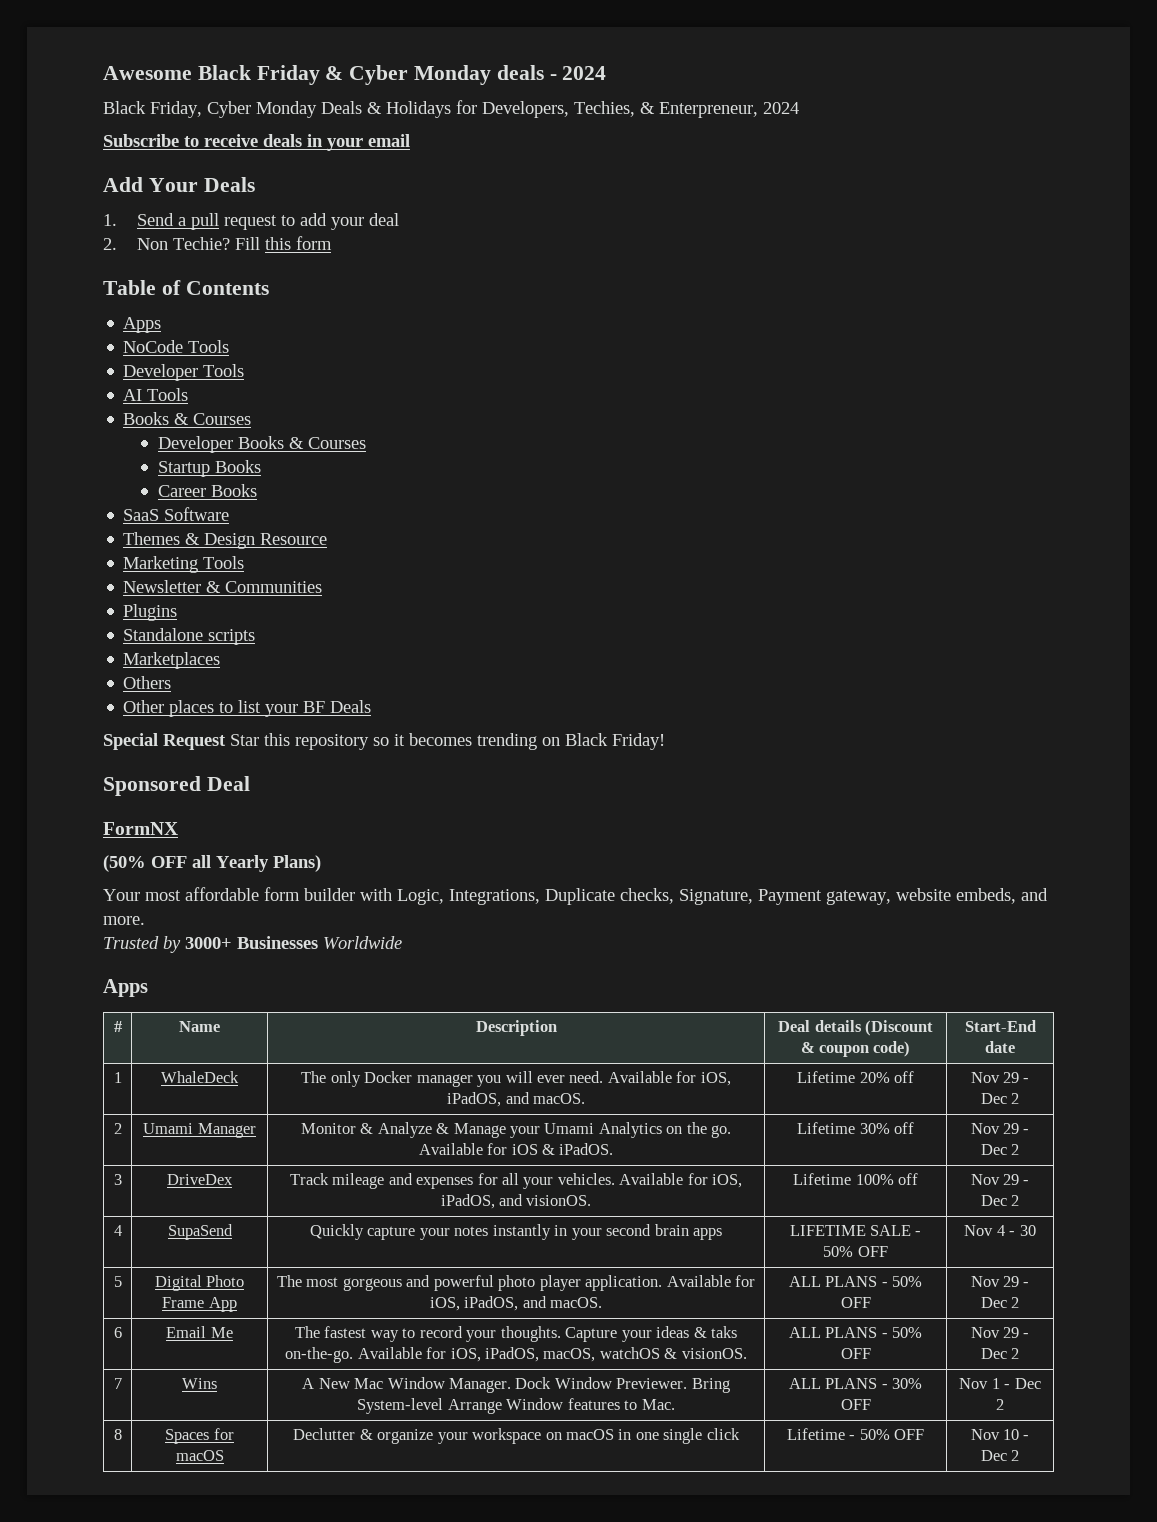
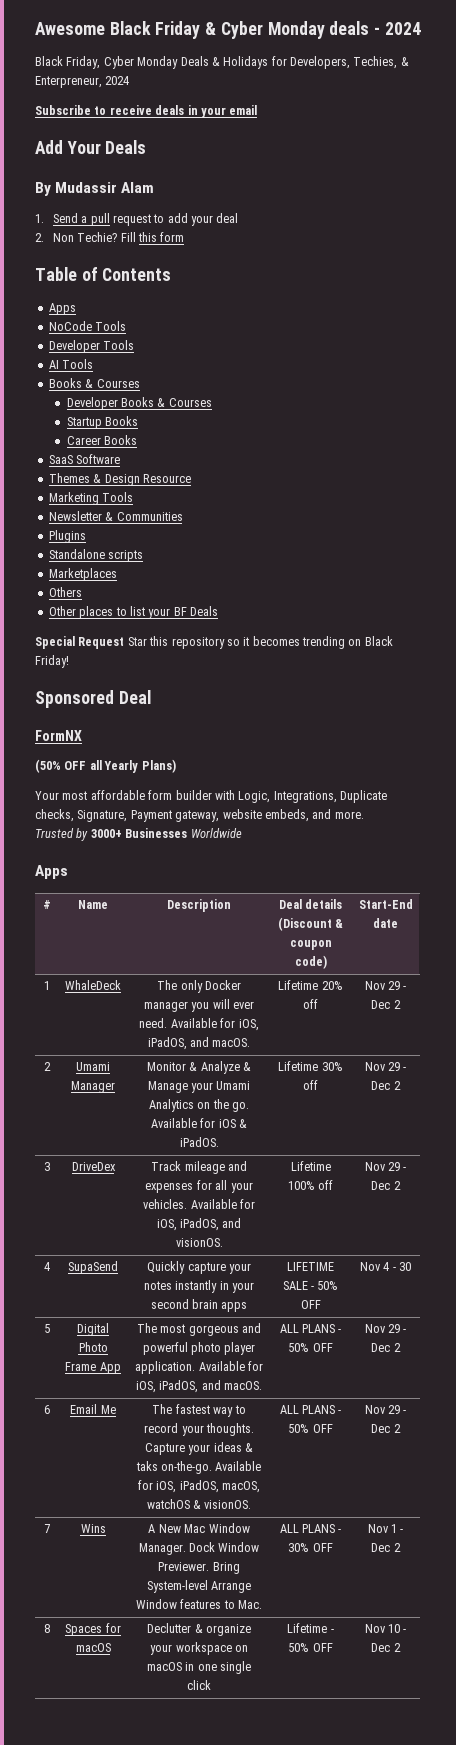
+ By Mudassir Alam

